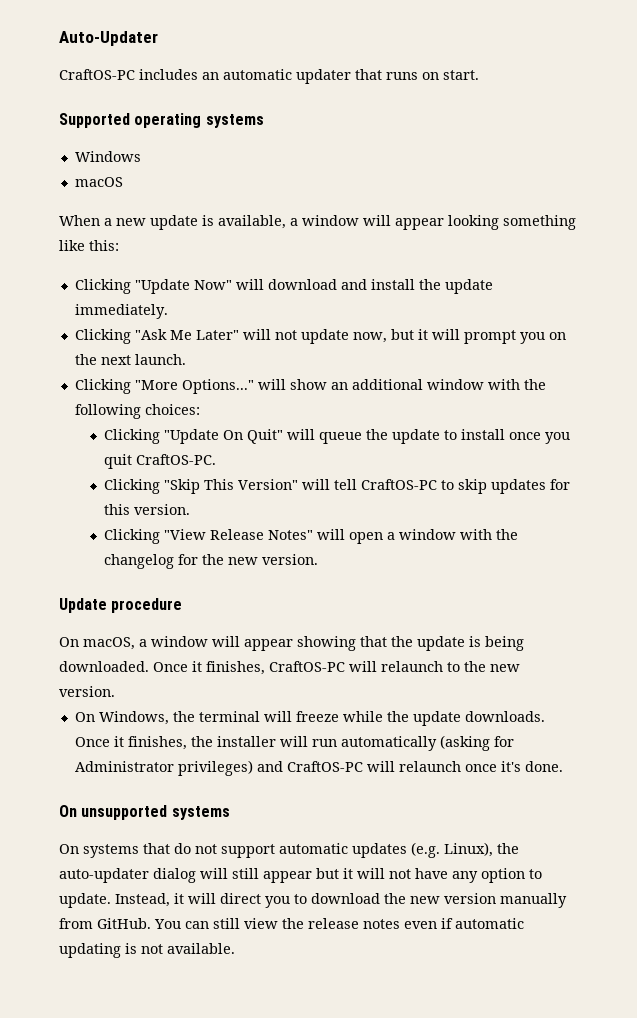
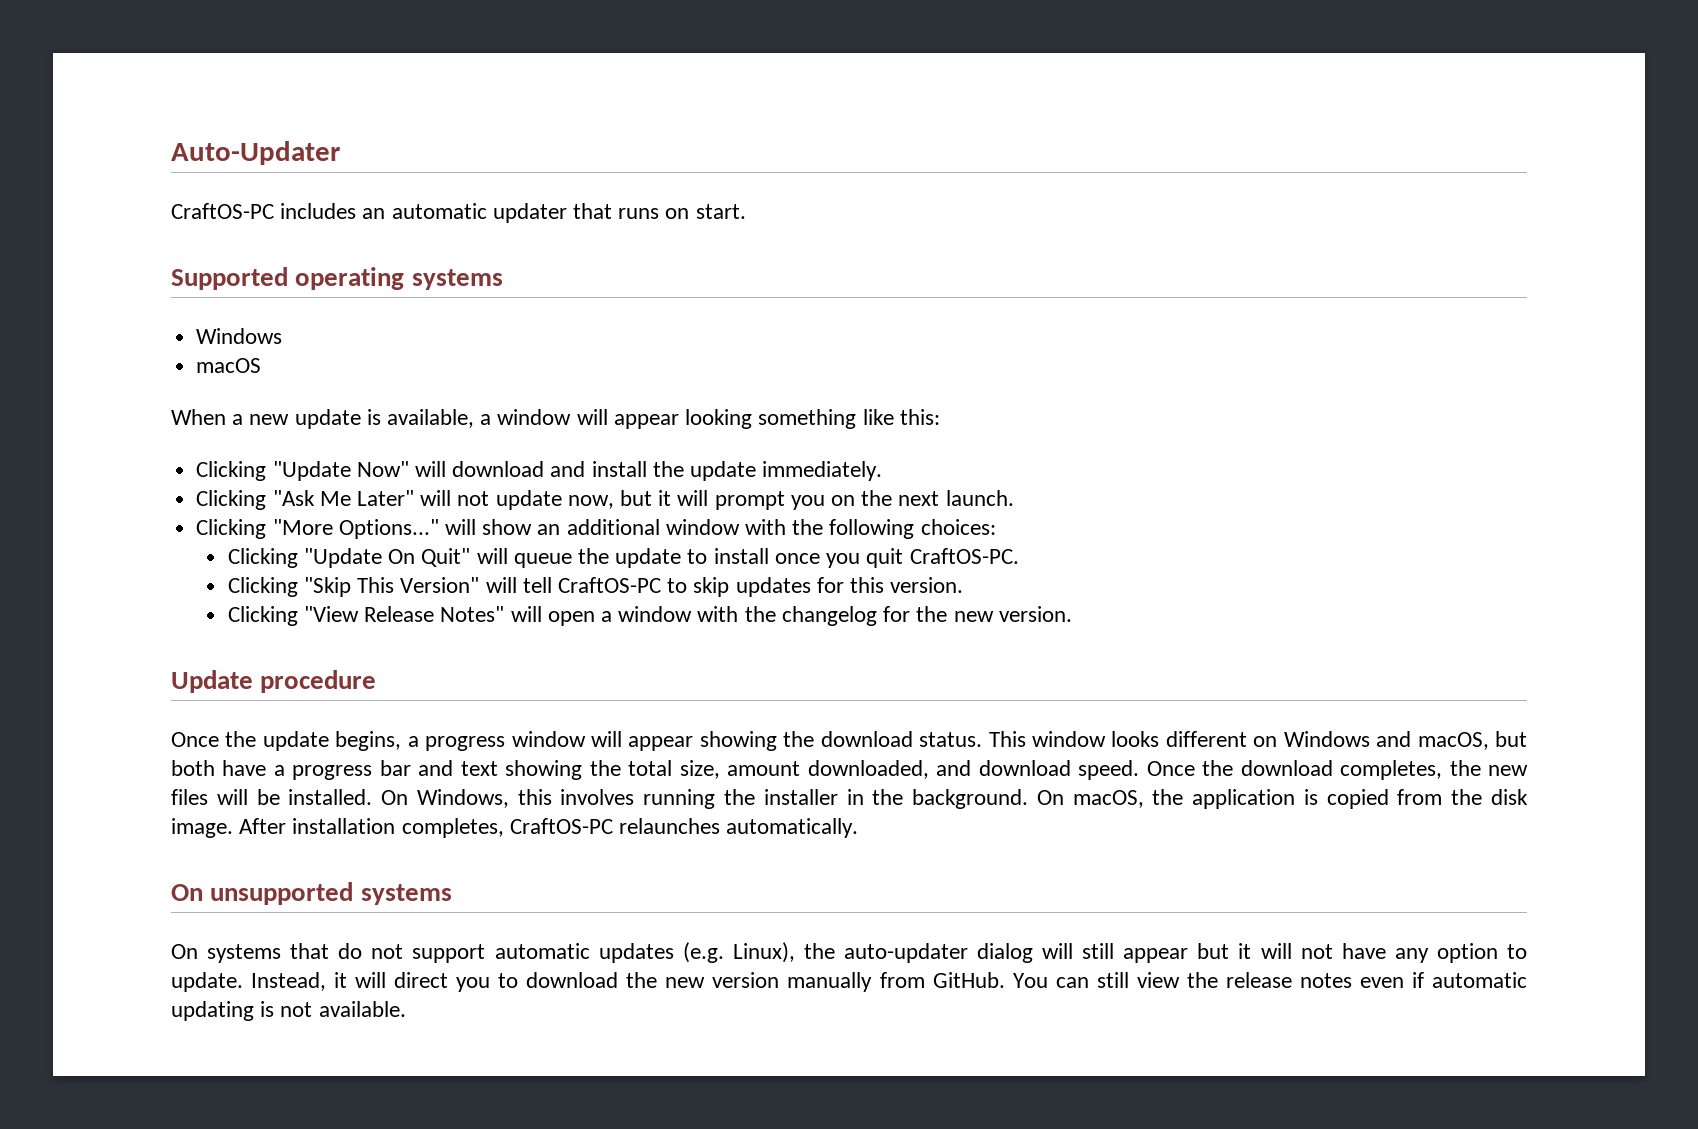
- On macOS, a window will appear showing that the update is being downloaded. Once it finishes, CraftOS-PC will relaunch to the new version.
- On Windows, the terminal will freeze while the update downloads. Once it finishes, the installer will run automatically (asking for Administrator privileges) and CraftOS-PC will relaunch once it's done.
+ Once the update begins, a progress window will appear showing the download status. This window looks different on Windows and macOS, but both have a progress bar and text showing the total size, amount downloaded, and download speed. Once the download completes, the new files will be installed. On Windows, this involves running the installer in the background. On macOS, the application is copied from the disk image. After installation completes, CraftOS-PC relaunches automatically.

